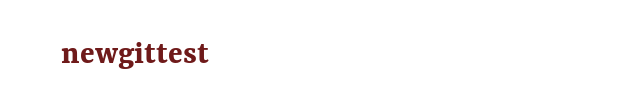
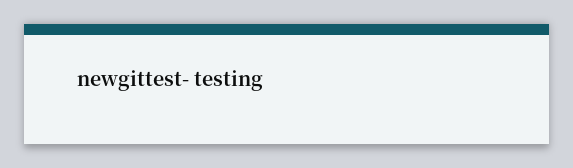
- newgittest
+ newgittest- testing

